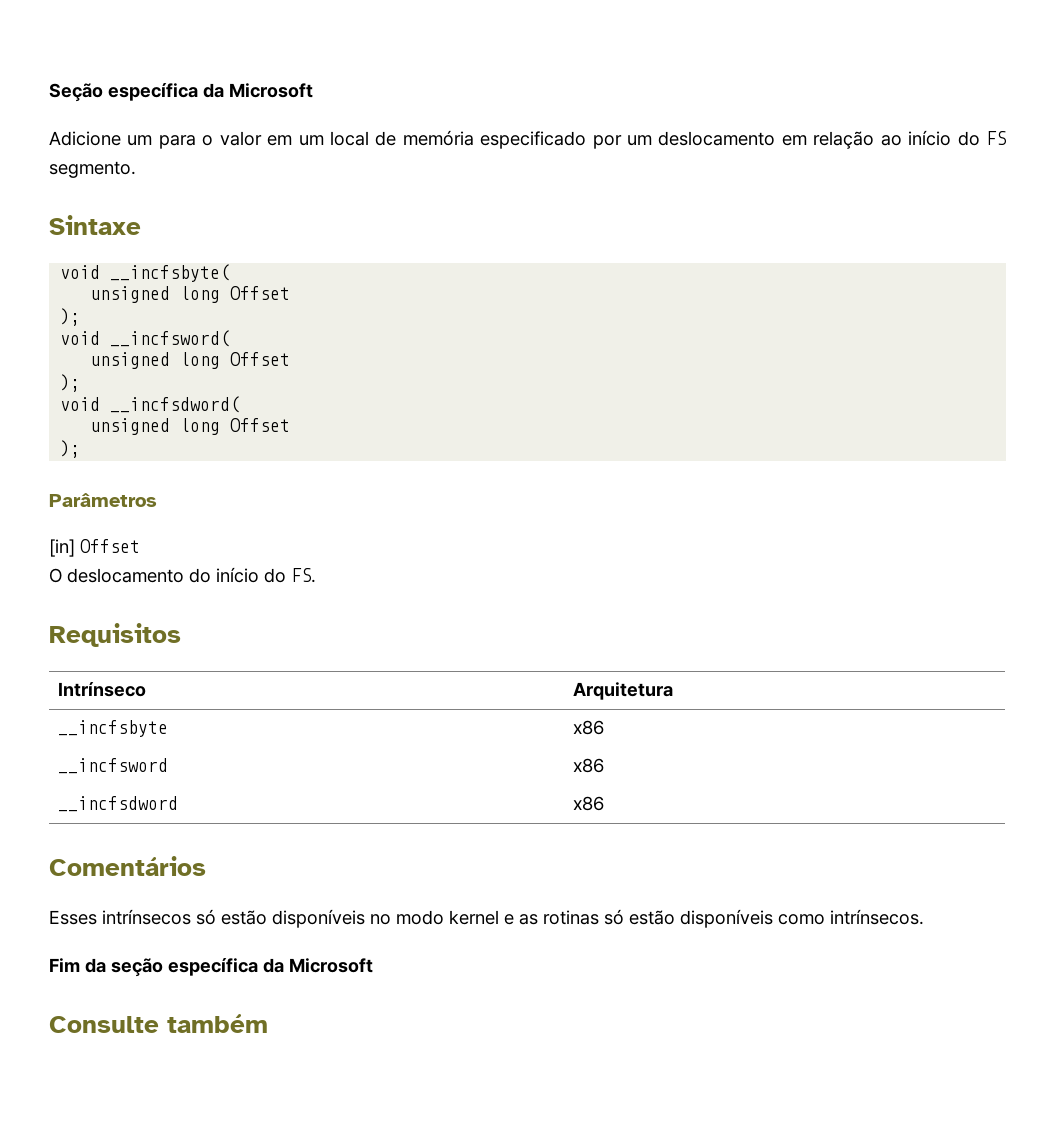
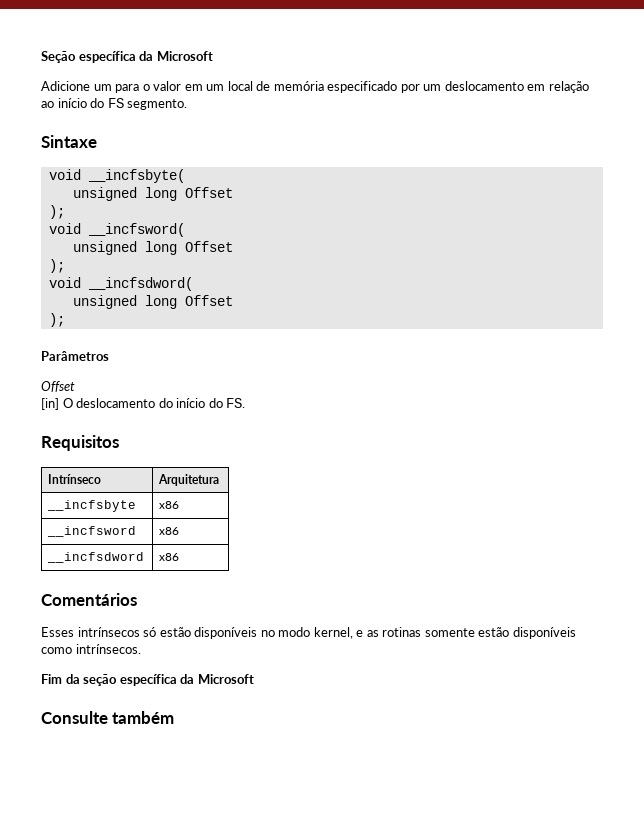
  Parâmetros
- [in] Offset
- O deslocamento do início do FS.
+ Offset
+ [in] O deslocamento do início do FS.
- Esses intrínsecos só estão disponíveis no modo kernel e as rotinas só estão disponíveis como intrínsecos.
+ Esses intrínsecos só estão disponíveis no modo kernel, e as rotinas somente estão disponíveis como intrínsecos.

